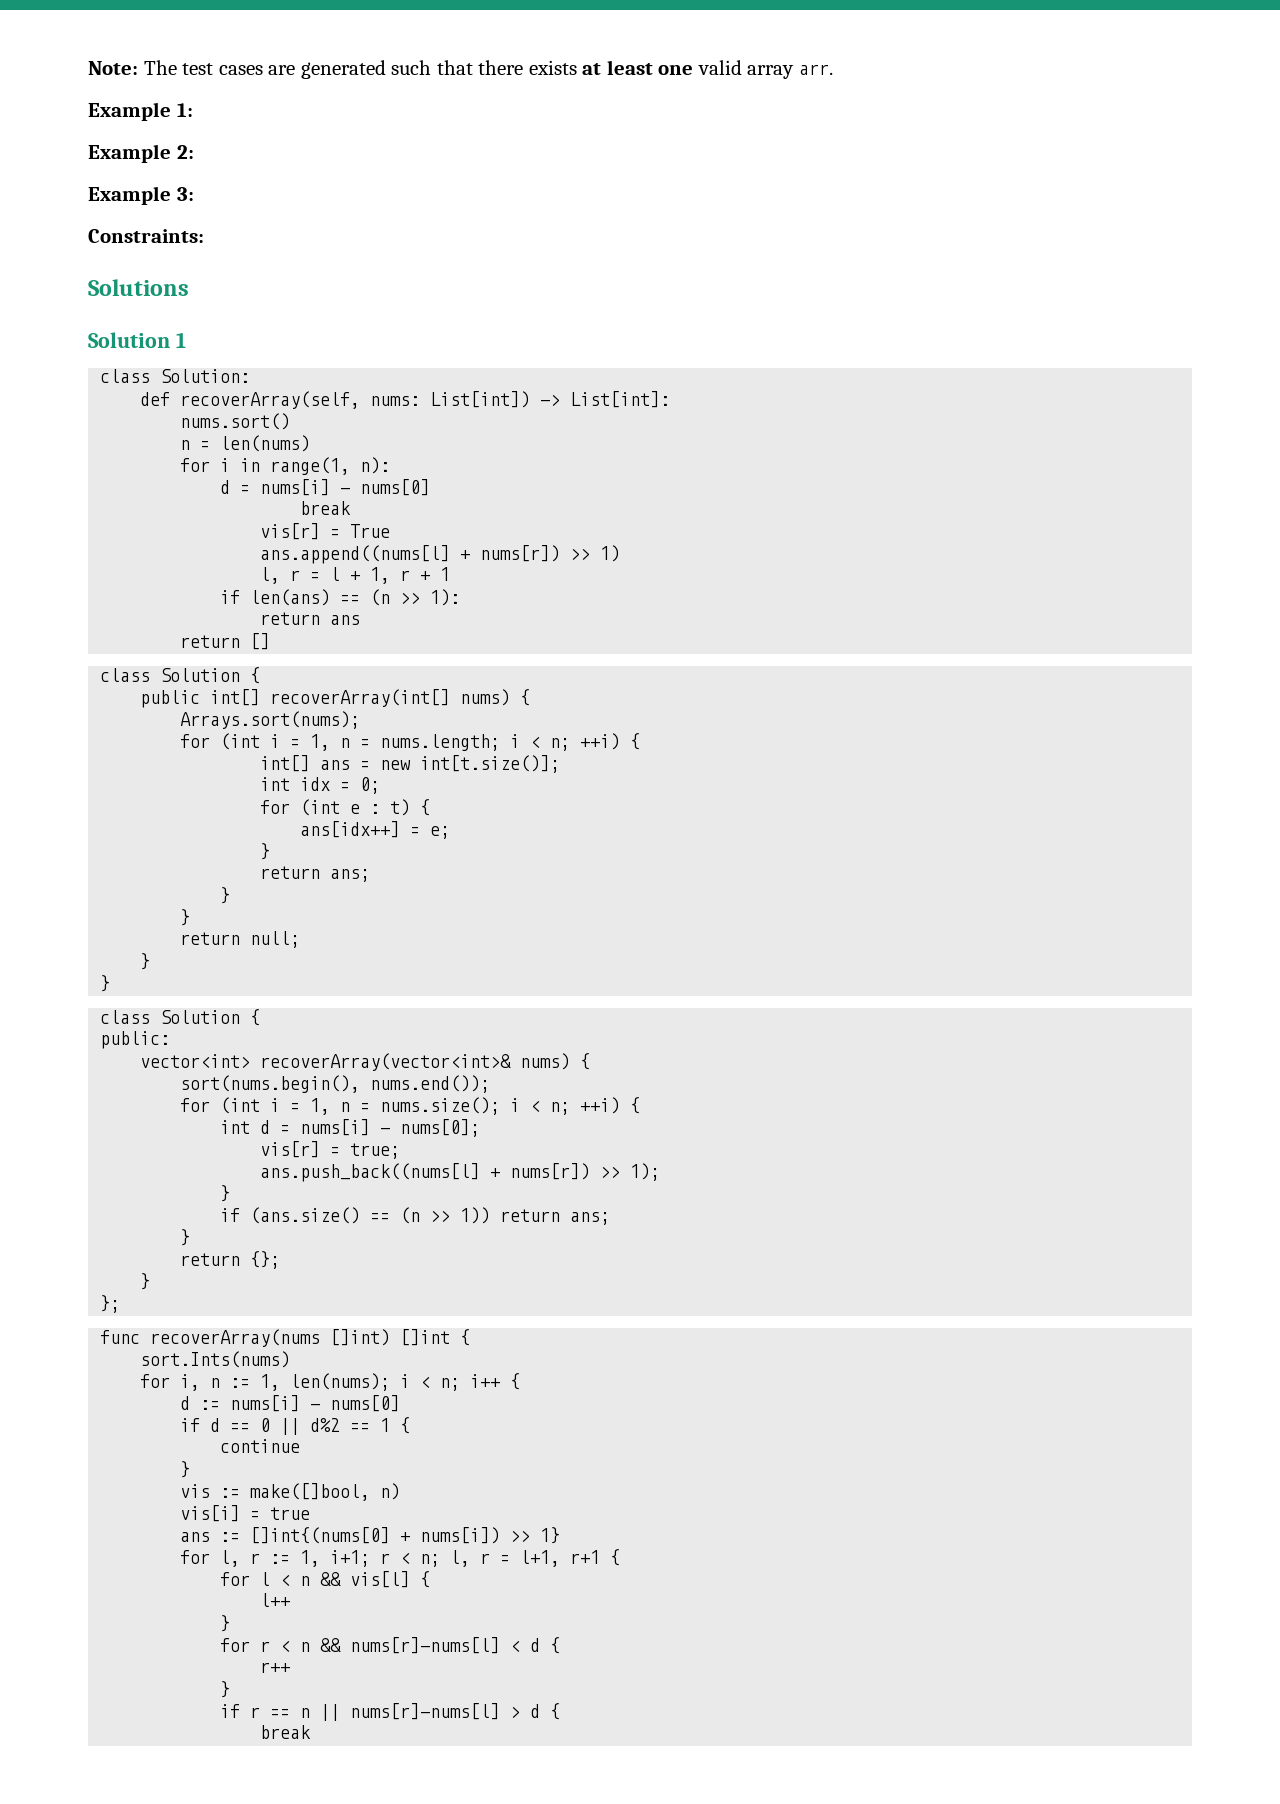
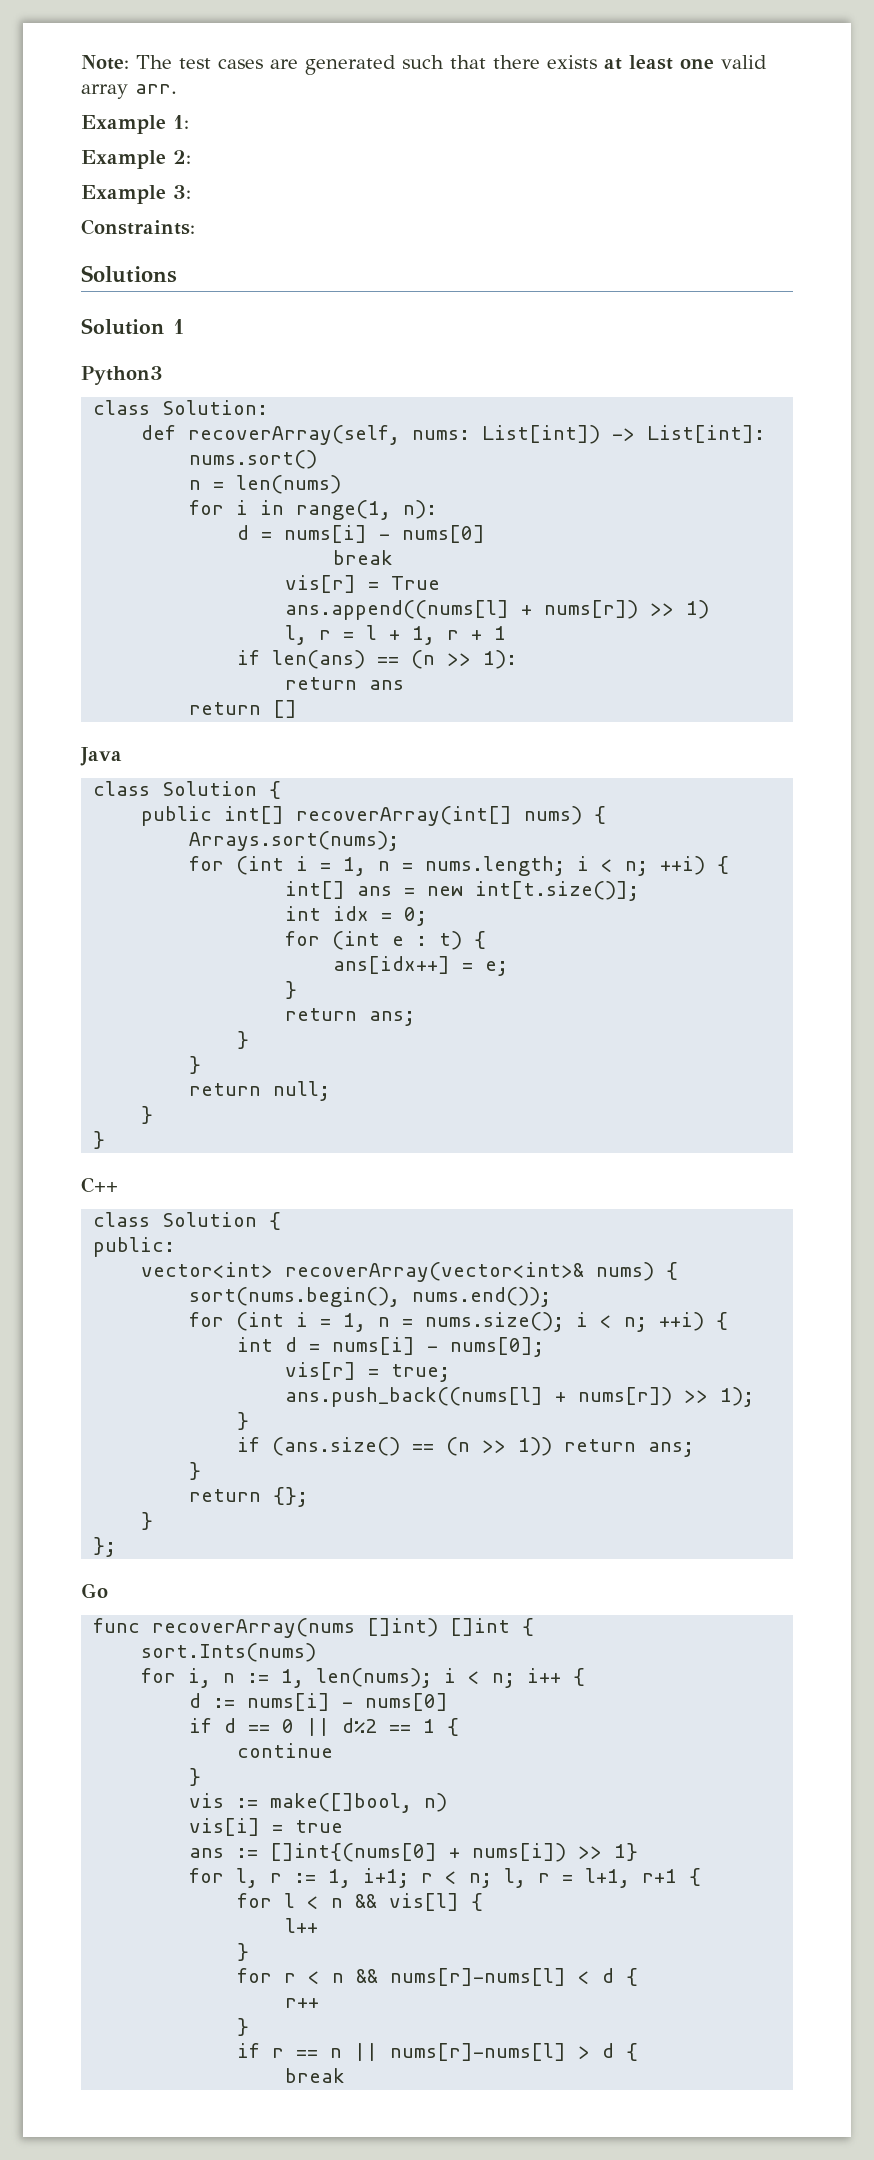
+ Python3
+ Java
+ C++
+ Go

